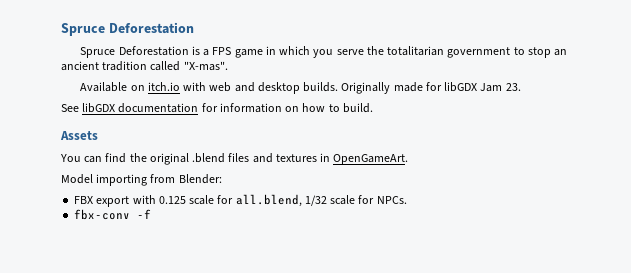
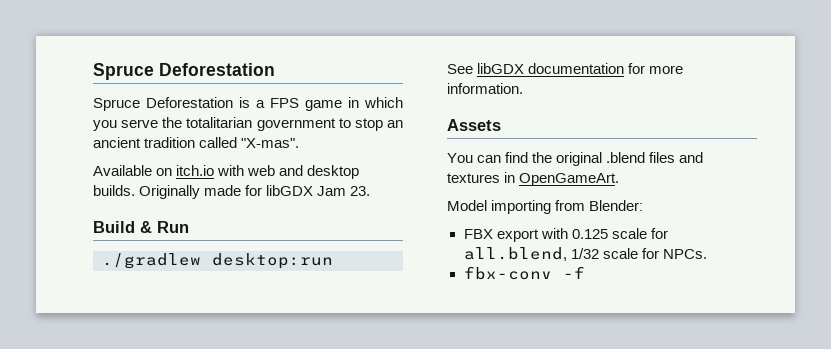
+ Build & Run
+ ./gradlew desktop:run
- See libGDX documentation for information on how to build.
+ See libGDX documentation for more information.

